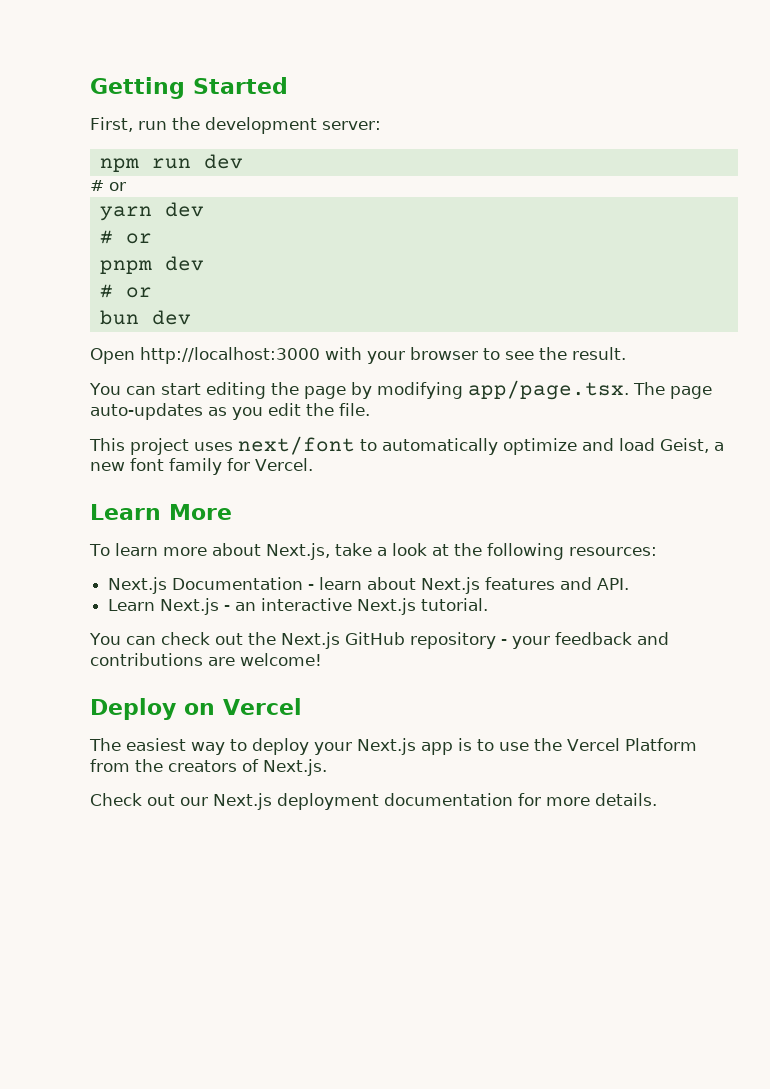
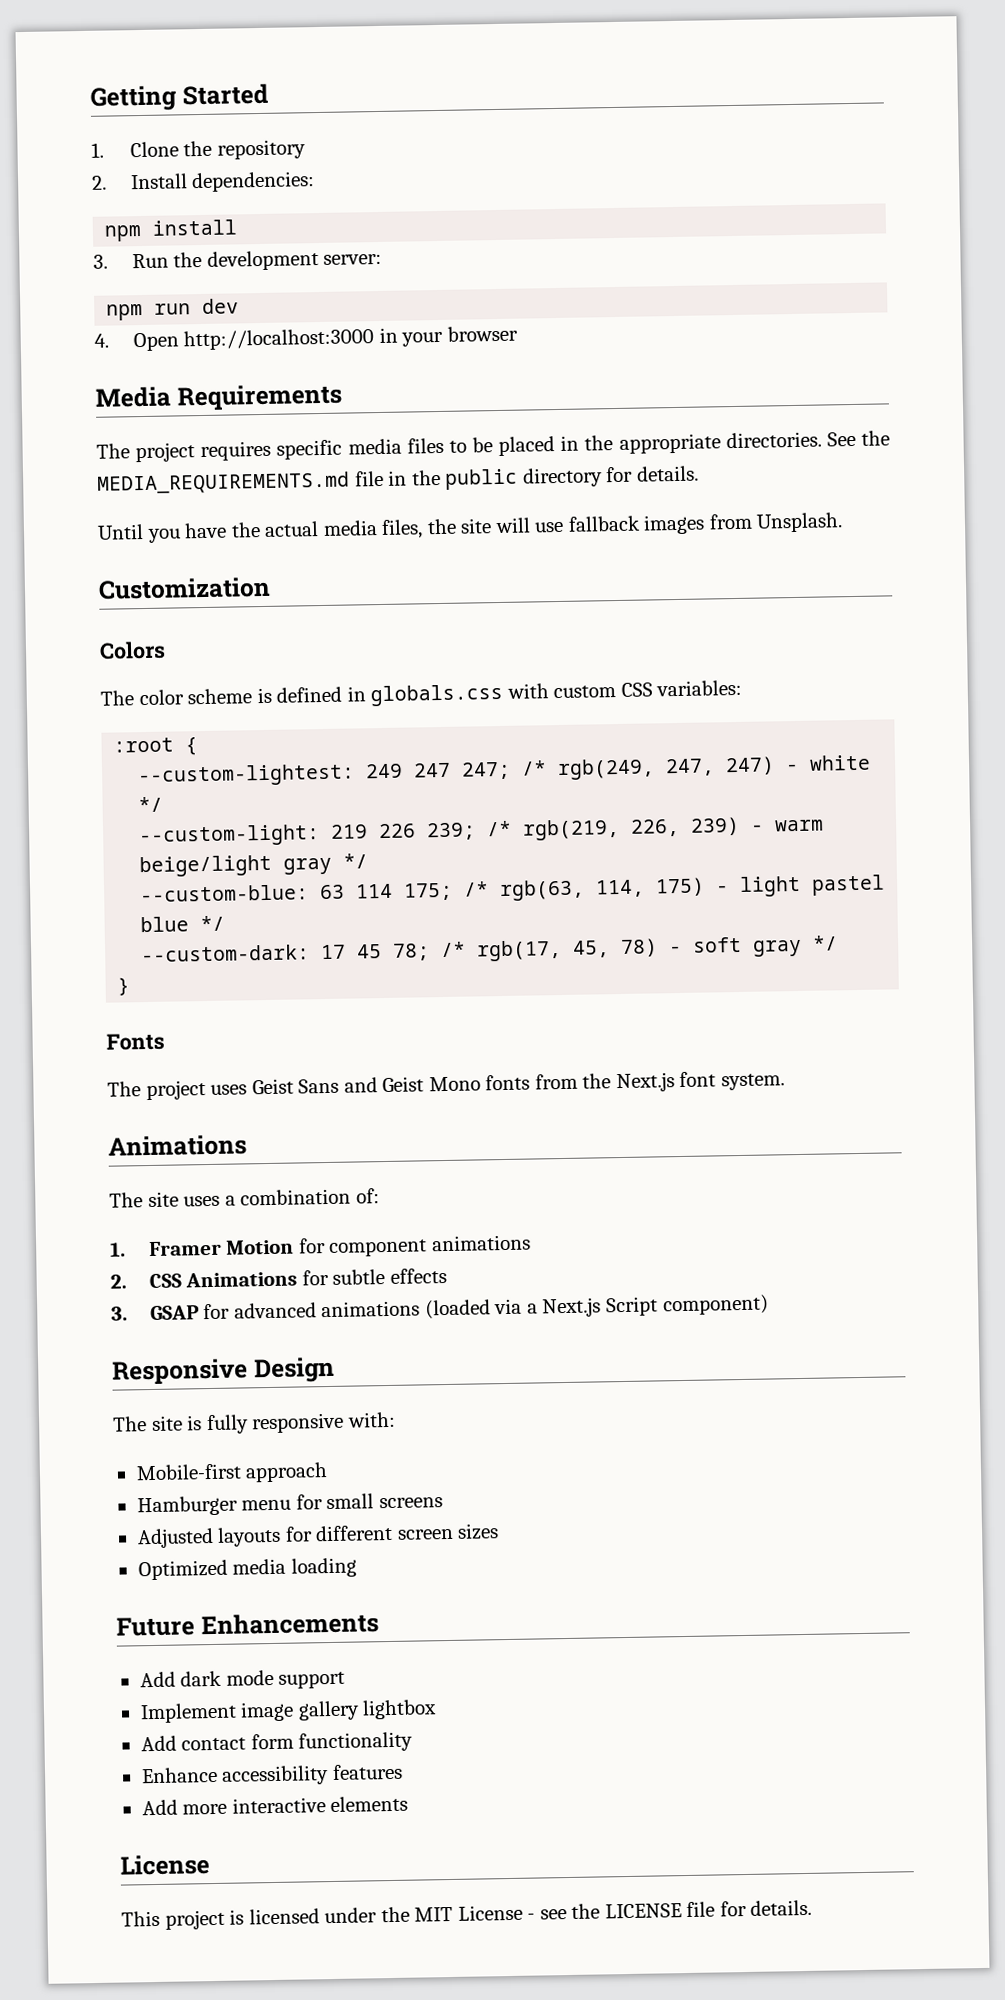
- First, run the development server:
+ 1. Clone the repository
+ 2. Install dependencies:
+ npm install
+ 3. Run the development server:
  npm run dev
- # or
- yarn dev
- # or
- pnpm dev
- # or
- bun dev
- Open http://localhost:3000 with your browser to see the result.
- You can start editing the page by modifying app/page.tsx. The page auto-updates as you edit the file.
- This project uses next/font to automatically optimize and load Geist, a new font family for Vercel.
- Learn More
- To learn more about Next.js, take a look at the following resources:
- Next.js Documentation - learn about Next.js features and API.
- Learn Next.js - an interactive Next.js tutorial.
- You can check out the Next.js GitHub repository - your feedback and contributions are welcome!
- Deploy on Vercel
- The easiest way to deploy your Next.js app is to use the Vercel Platform from the creators of Next.js.
- Check out our Next.js deployment documentation for more details.
+ 4. Open http://localhost:3000 in your browser
+ Media Requirements
+ The project requires specific media files to be placed in the appropriate directories. See the MEDIA_REQUIREMENTS.md file in the public directory for details.
+ Until you have the actual media files, the site will use fallback images from Unsplash.
+ Customization
+ Colors
+ The color scheme is defined in globals.css with custom CSS variables:
+ :root {
+ --custom-lightest: 249 247 247; /* rgb(249, 247, 247) - white */
+ --custom-light: 219 226 239; /* rgb(219, 226, 239) - warm beige/light gray */
+ --custom-blue: 63 114 175; /* rgb(63, 114, 175) - light pastel blue */
+ --custom-dark: 17 45 78; /* rgb(17, 45, 78) - soft gray */
+ }
+ Fonts
+ The project uses Geist Sans and Geist Mono fonts from the Next.js font system.
+ Animations
+ The site uses a combination of:
+ 1. Framer Motion for component animations
+ 2. CSS Animations for subtle effects
+ 3. GSAP for advanced animations (loaded via a Next.js Script component)
+ Responsive Design
+ The site is fully responsive with:
+ Mobile-first approach
+ Hamburger menu for small screens
+ Adjusted layouts for different screen sizes
+ Optimized media loading
+ Future Enhancements
+ Add dark mode support
+ Implement image gallery lightbox
+ Add contact form functionality
+ Enhance accessibility features
+ Add more interactive elements
+ License
+ This project is licensed under the MIT License - see the LICENSE file for details.

